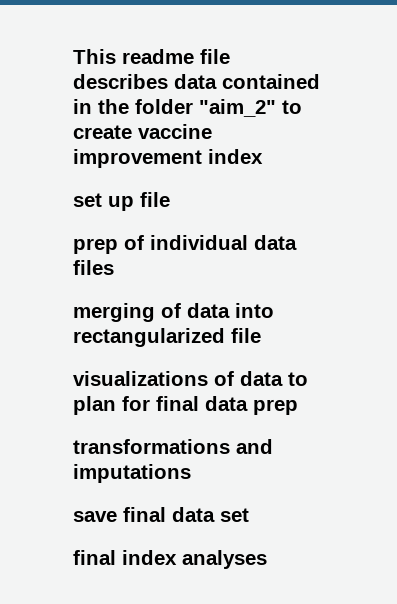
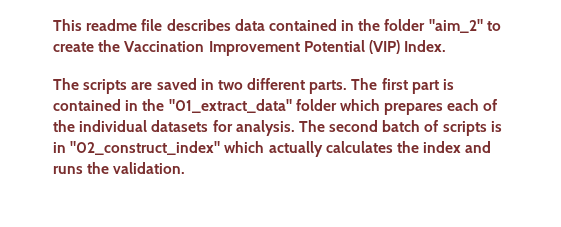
- This readme file describes data contained in the folder "aim_2" to create vaccine improvement index
- set up file
- prep of individual data files
- merging of data into rectangularized file
- visualizations of data to plan for final data prep
- transformations and imputations
- save final data set
- final index analyses
+ This readme file describes data contained in the folder "aim_2" to create the Vaccination Improvement Potential (VIP) Index.
+ The scripts are saved in two different parts. The first part is contained in the "01_extract_data" folder which prepares each of the individual datasets for analysis. The second batch of scripts is in "02_construct_index" which actually calculates the index and runs the validation.

